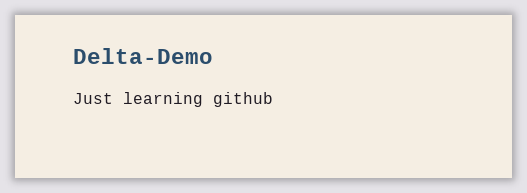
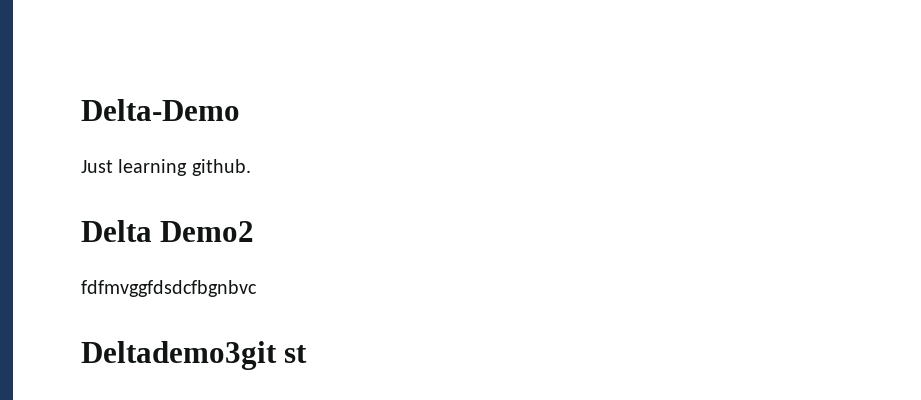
- Just learning github
+ Just learning github.
+ Delta Demo2
+ fdfmvggfdsdcfbgnbvc
+ Deltademo3git st

